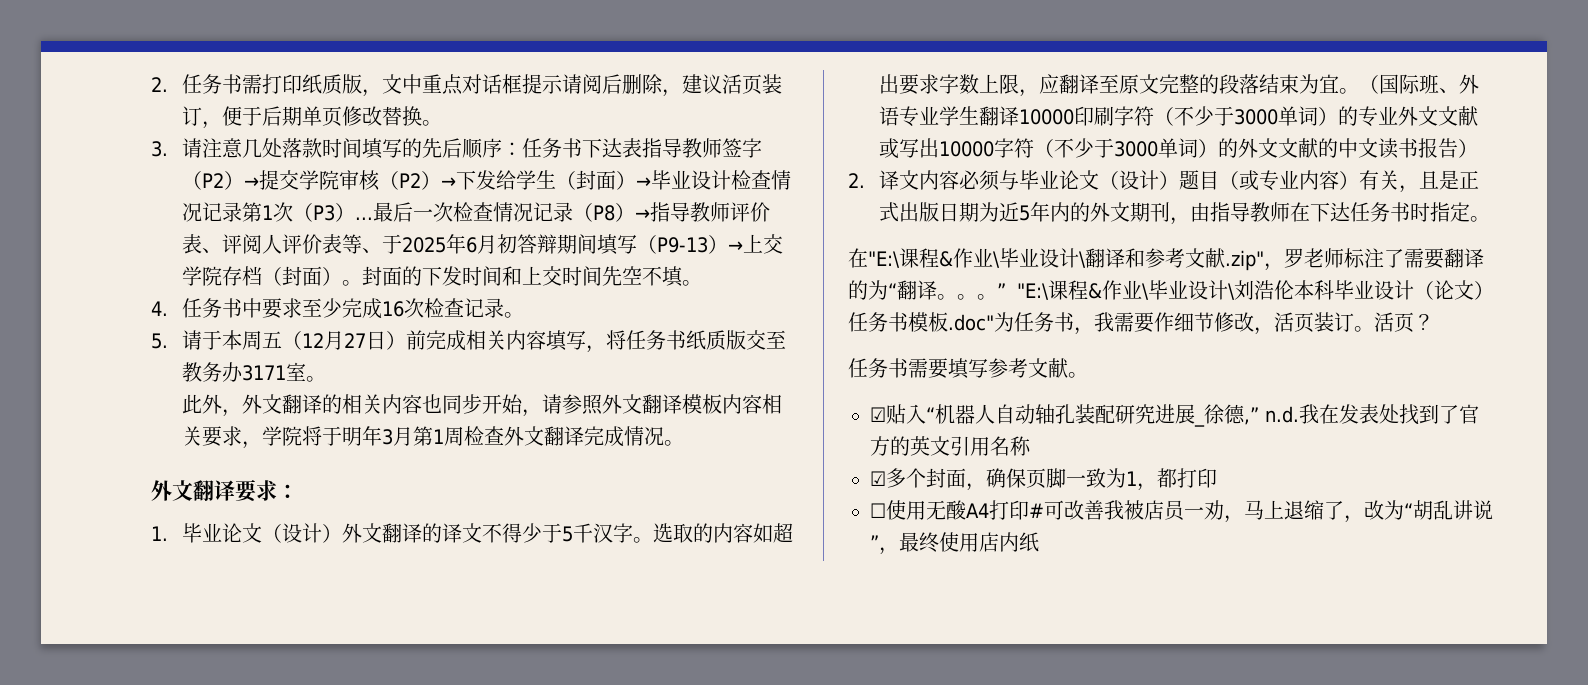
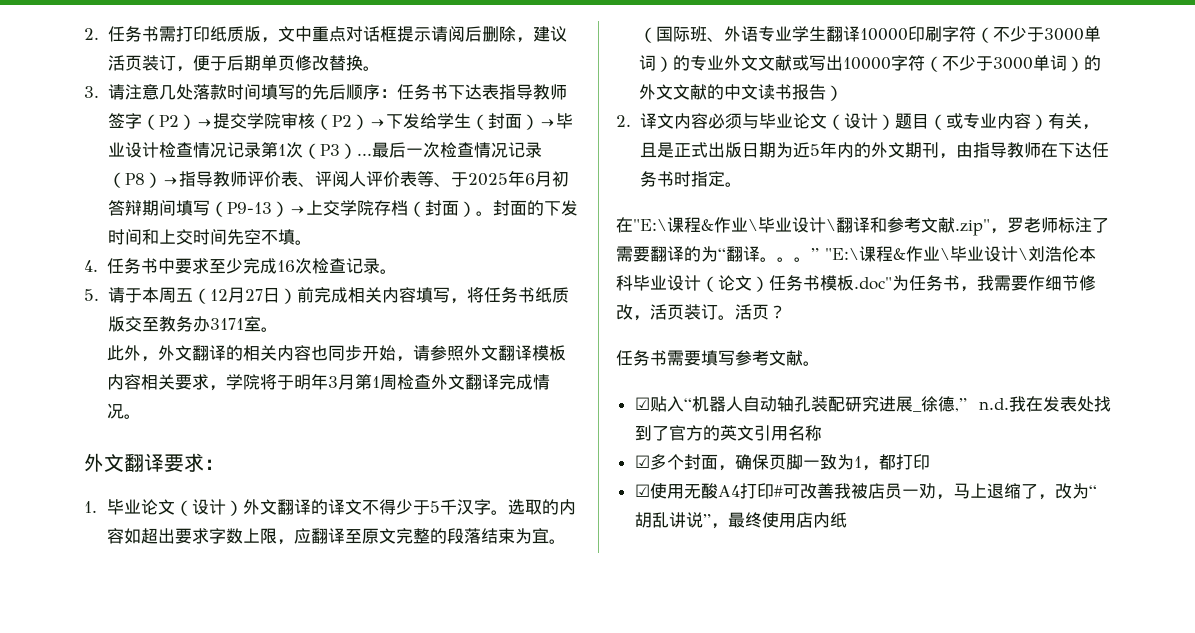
- ☐使用无酸A4打印#可改善我被店员一劝，马上退缩了，改为“胡乱讲说”，最终使用店内纸
+ ☑使用无酸A4打印#可改善我被店员一劝，马上退缩了，改为“胡乱讲说”，最终使用店内纸

